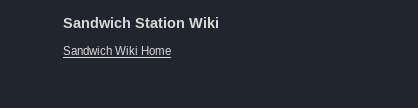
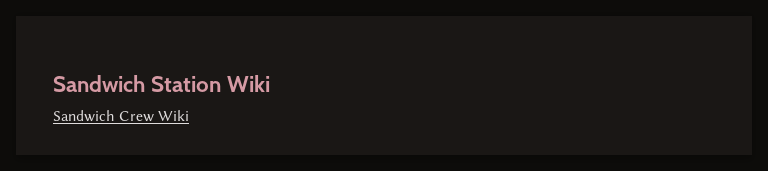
- Sandwich Wiki Home
+ Sandwich Crew Wiki

